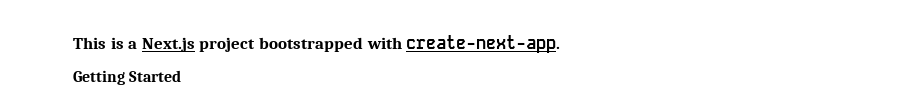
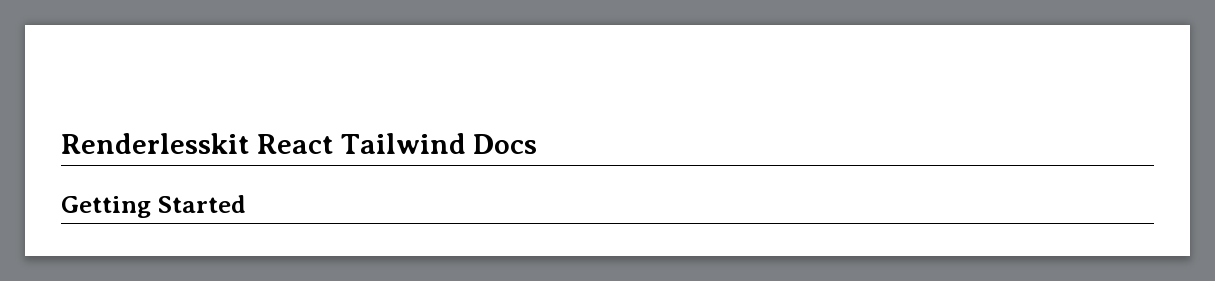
- This is a Next.js project bootstrapped with create-next-app.
+ Renderlesskit React Tailwind Docs

